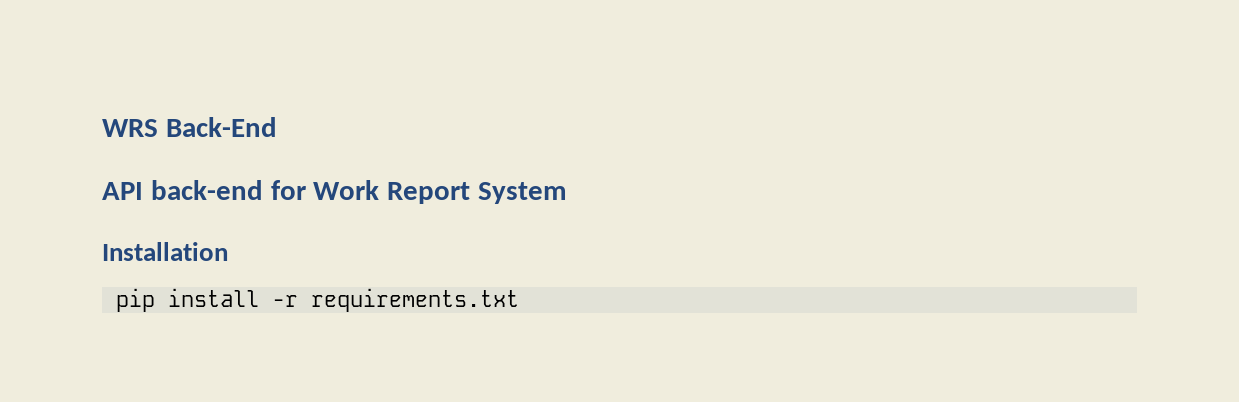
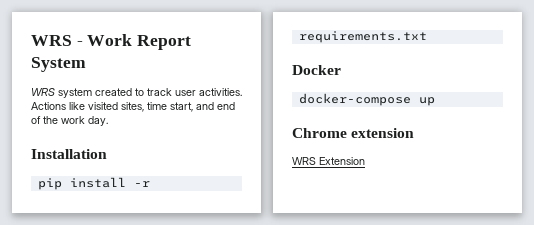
- WRS Back-End
- API back-end for Work Report System
+ WRS - Work Report System
+ WRS system created to track user activities. Actions like visited sites, time start, and end of the work day.
+ Docker
+ docker-compose up
+ Chrome extension
+ WRS Extension

